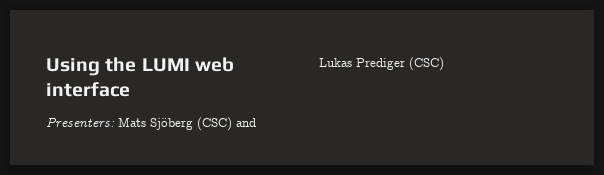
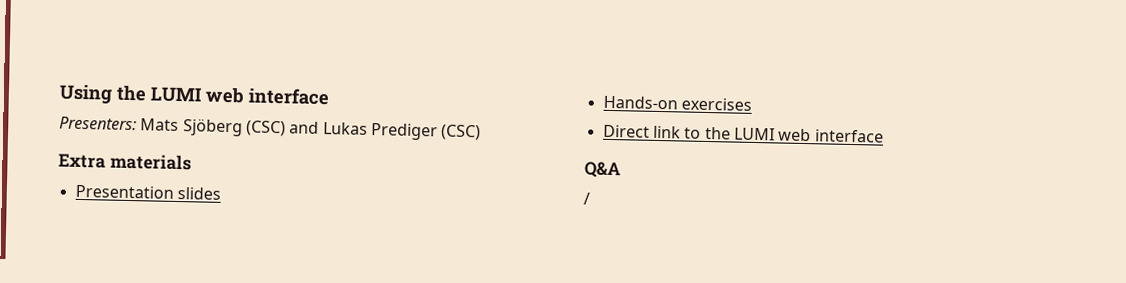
+ Extra materials
+ Presentation slides
+ Hands-on exercises
+ Direct link to the LUMI web interface
+ Q&A
+ /

